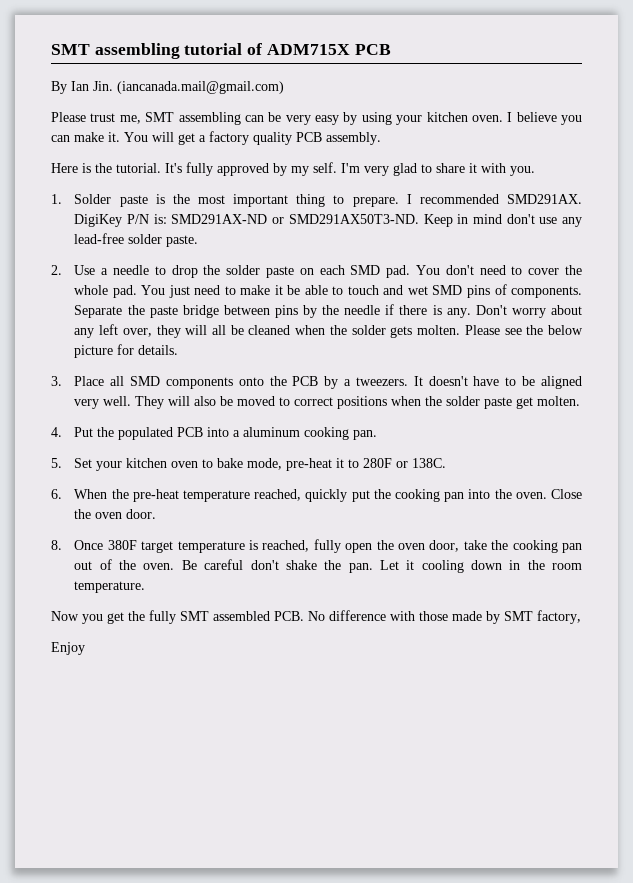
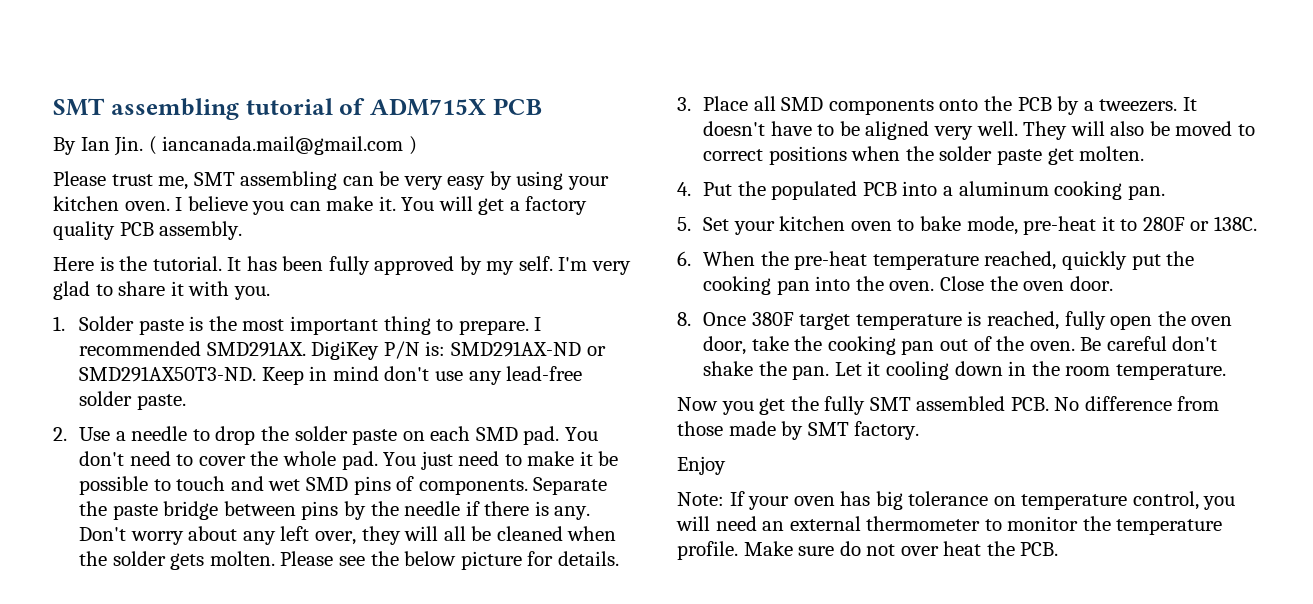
- By Ian Jin. (iancanada.mail@gmail.com)
+ By Ian Jin. ( iancanada.mail@gmail.com )
- It's fully approved by my self.
+ It has been fully approved by my self.
- You just need to make it be able to touch and wet SMD pins of components.
+ You just need to make it be possible to touch and wet SMD pins of components.
- Now you get the fully SMT assembled PCB. No difference with those made by SMT factory,
+ Now you get the fully SMT assembled PCB. No difference from those made by SMT factory.
+ Note: If your oven has big tolerance on temperature control, you will need an external thermometer to monitor the temperature profile. Make sure do not over heat the PCB.

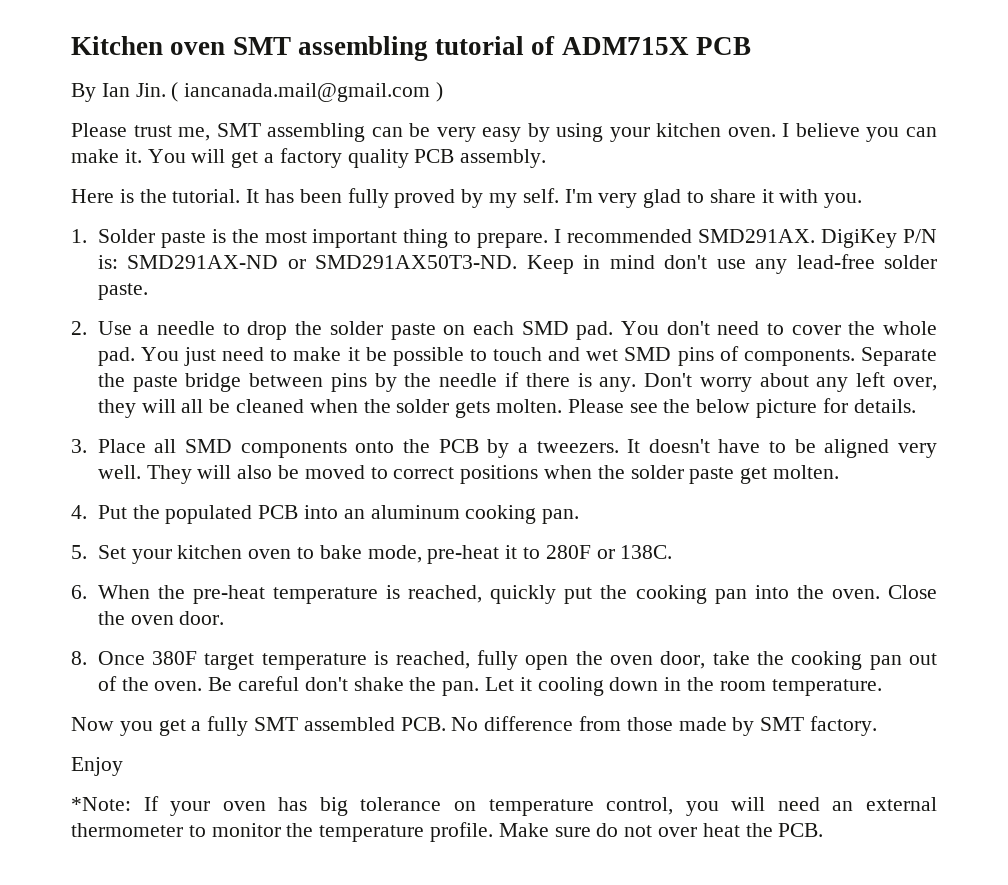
- SMT assembling tutorial of ADM715X PCB
+ Kitchen oven SMT assembling tutorial of ADM715X PCB
- It has been fully approved by my self.
+ It has been fully proved by my self.
- 4. Put the populated PCB into a aluminum cooking pan.
+ 4. Put the populated PCB into an aluminum cooking pan.
- 6. When the pre-heat temperature reached, quickly put the cooking pan into the oven.
+ 6. When the pre-heat temperature is reached, quickly put the cooking pan into the oven.
- Now you get the fully SMT assembled PCB. No difference from those made by SMT factory.
+ Now you get a fully SMT assembled PCB. No difference from those made by SMT factory.
- Note: If your oven has big tolerance on temperature control, you will need an external thermometer to monitor the temperature profile.
+ *Note: If your oven has big tolerance on temperature control, you will need an external thermometer to monitor the temperature profile.

